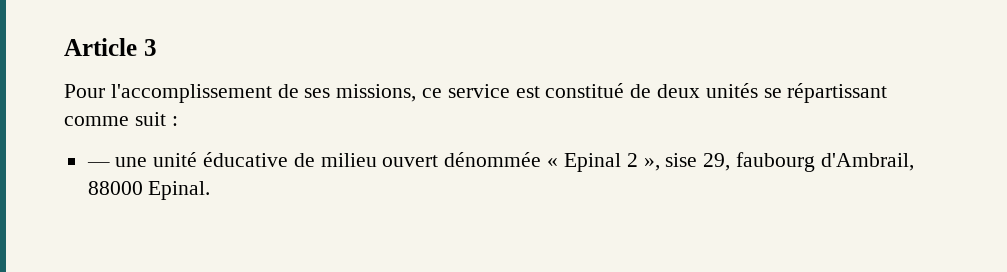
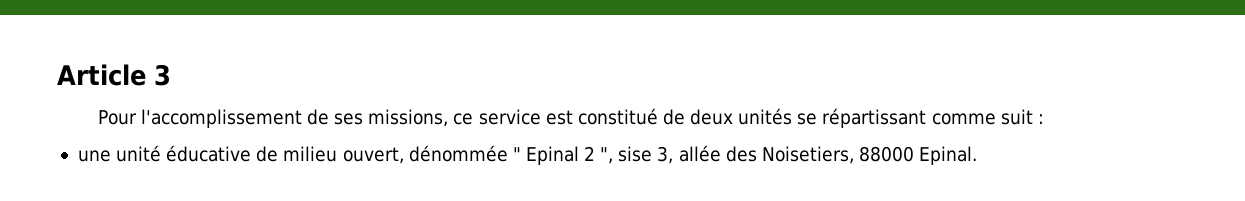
- ― une unité éducative de milieu ouvert dénommée « Epinal 2 », sise 29, faubourg d'Ambrail, 88000 Epinal.
+ une unité éducative de milieu ouvert, dénommée " Epinal 2 ", sise 3, allée des Noisetiers, 88000 Epinal.

